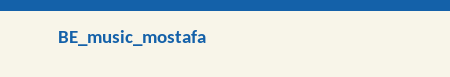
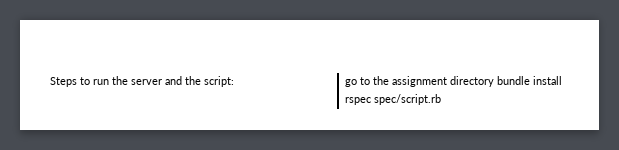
- BE_music_mostafa
+ Steps to run the server and the script:
+ go to the assignment directory bundle install rspec spec/script.rb

